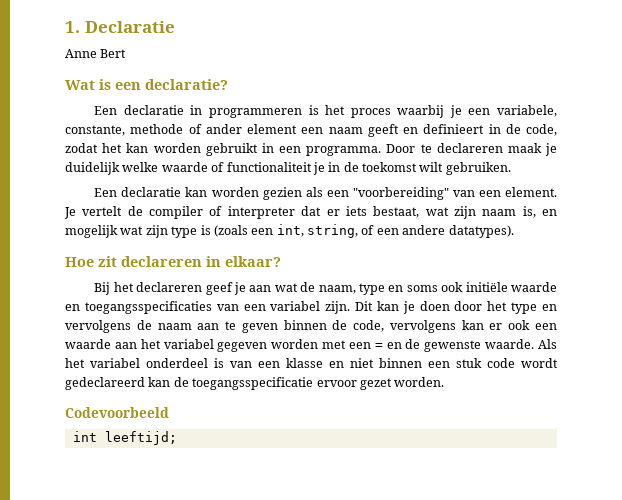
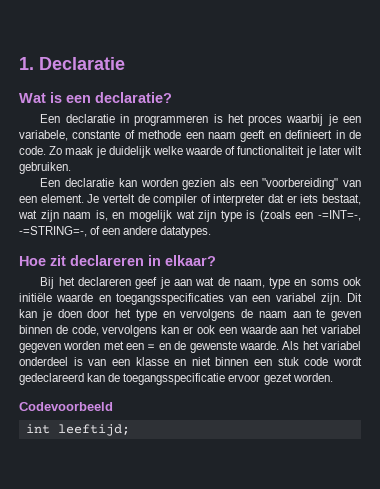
- Anne Bert
- Een declaratie in programmeren is het proces waarbij je een variabele, constante, methode of ander element een naam geeft en definieert in de code, zodat het kan worden gebruikt in een programma. Door te declareren maak je duidelijk welke waarde of functionaliteit je in de toekomst wilt gebruiken.
+ Een declaratie in programmeren is het proces waarbij je een variabele, constante of methode een naam geeft en definieert in de code. Zo maak je duidelijk welke waarde of functionaliteit je later wilt gebruiken.
- Je vertelt de compiler of interpreter dat er iets bestaat, wat zijn naam is, en mogelijk wat zijn type is (zoals een int, string, of een andere datatypes).
+ Je vertelt de compiler of interpreter dat er iets bestaat, wat zijn naam is, en mogelijk wat zijn type is (zoals een -=INT=-, -=STRING=-, of een andere datatypes.

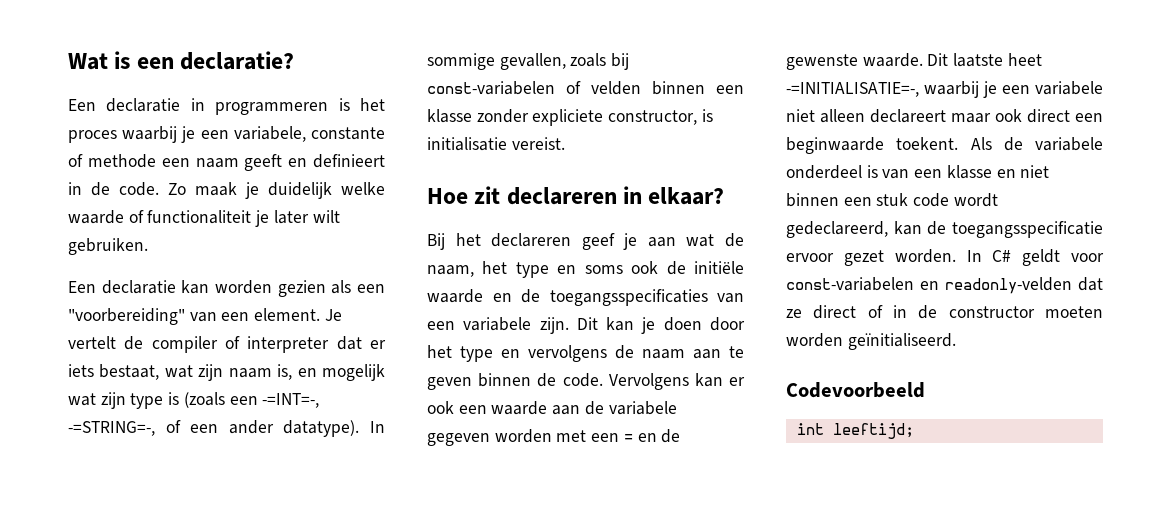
- 1. Declaratie
- Je vertelt de compiler of interpreter dat er iets bestaat, wat zijn naam is, en mogelijk wat zijn type is (zoals een -=INT=-, -=STRING=-, of een andere datatypes.
+ Je vertelt de compiler of interpreter dat er iets bestaat, wat zijn naam is, en mogelijk wat zijn type is (zoals een -=INT=-, -=STRING=-, of een ander datatype). In sommige gevallen, zoals bij const-variabelen of velden binnen een klasse zonder expliciete constructor, is initialisatie vereist.
- Bij het declareren geef je aan wat de naam, type en soms ook initiële waarde en toegangsspecificaties van een variabel zijn.
+ Bij het declareren geef je aan wat de naam, het type en soms ook de initiële waarde en de toegangsspecificaties van een variabele zijn.
- Dit kan je doen door het type en vervolgens de naam aan te geven binnen de code, vervolgens kan er ook een waarde aan het variabel gegeven worden met een = en de gewenste waarde.
+ Dit kan je doen door het type en vervolgens de naam aan te geven binnen de code. Vervolgens kan er ook een waarde aan de variabele gegeven worden met een = en de gewenste waarde.
- Als het variabel onderdeel is van een klasse en niet binnen een stuk code wordt gedeclareerd kan de toegangsspecificatie ervoor gezet worden.
+ Dit laatste heet -=INITIALISATIE=-, waarbij je een variabele niet alleen declareert maar ook direct een beginwaarde toekent. Als de variabele onderdeel is van een klasse en niet binnen een stuk code wordt gedeclareerd, kan de toegangsspecificatie ervoor gezet worden. In C# geldt voor const-variabelen en readonly-velden dat ze direct of in de constructor moeten worden geïnitialiseerd.

